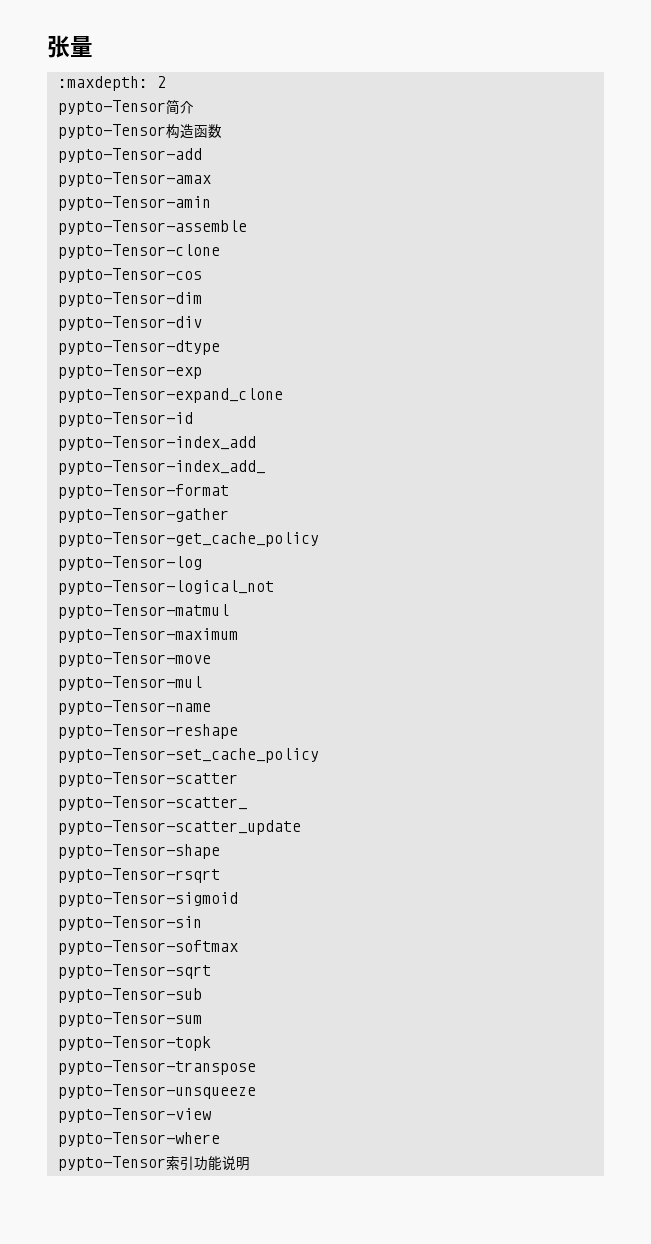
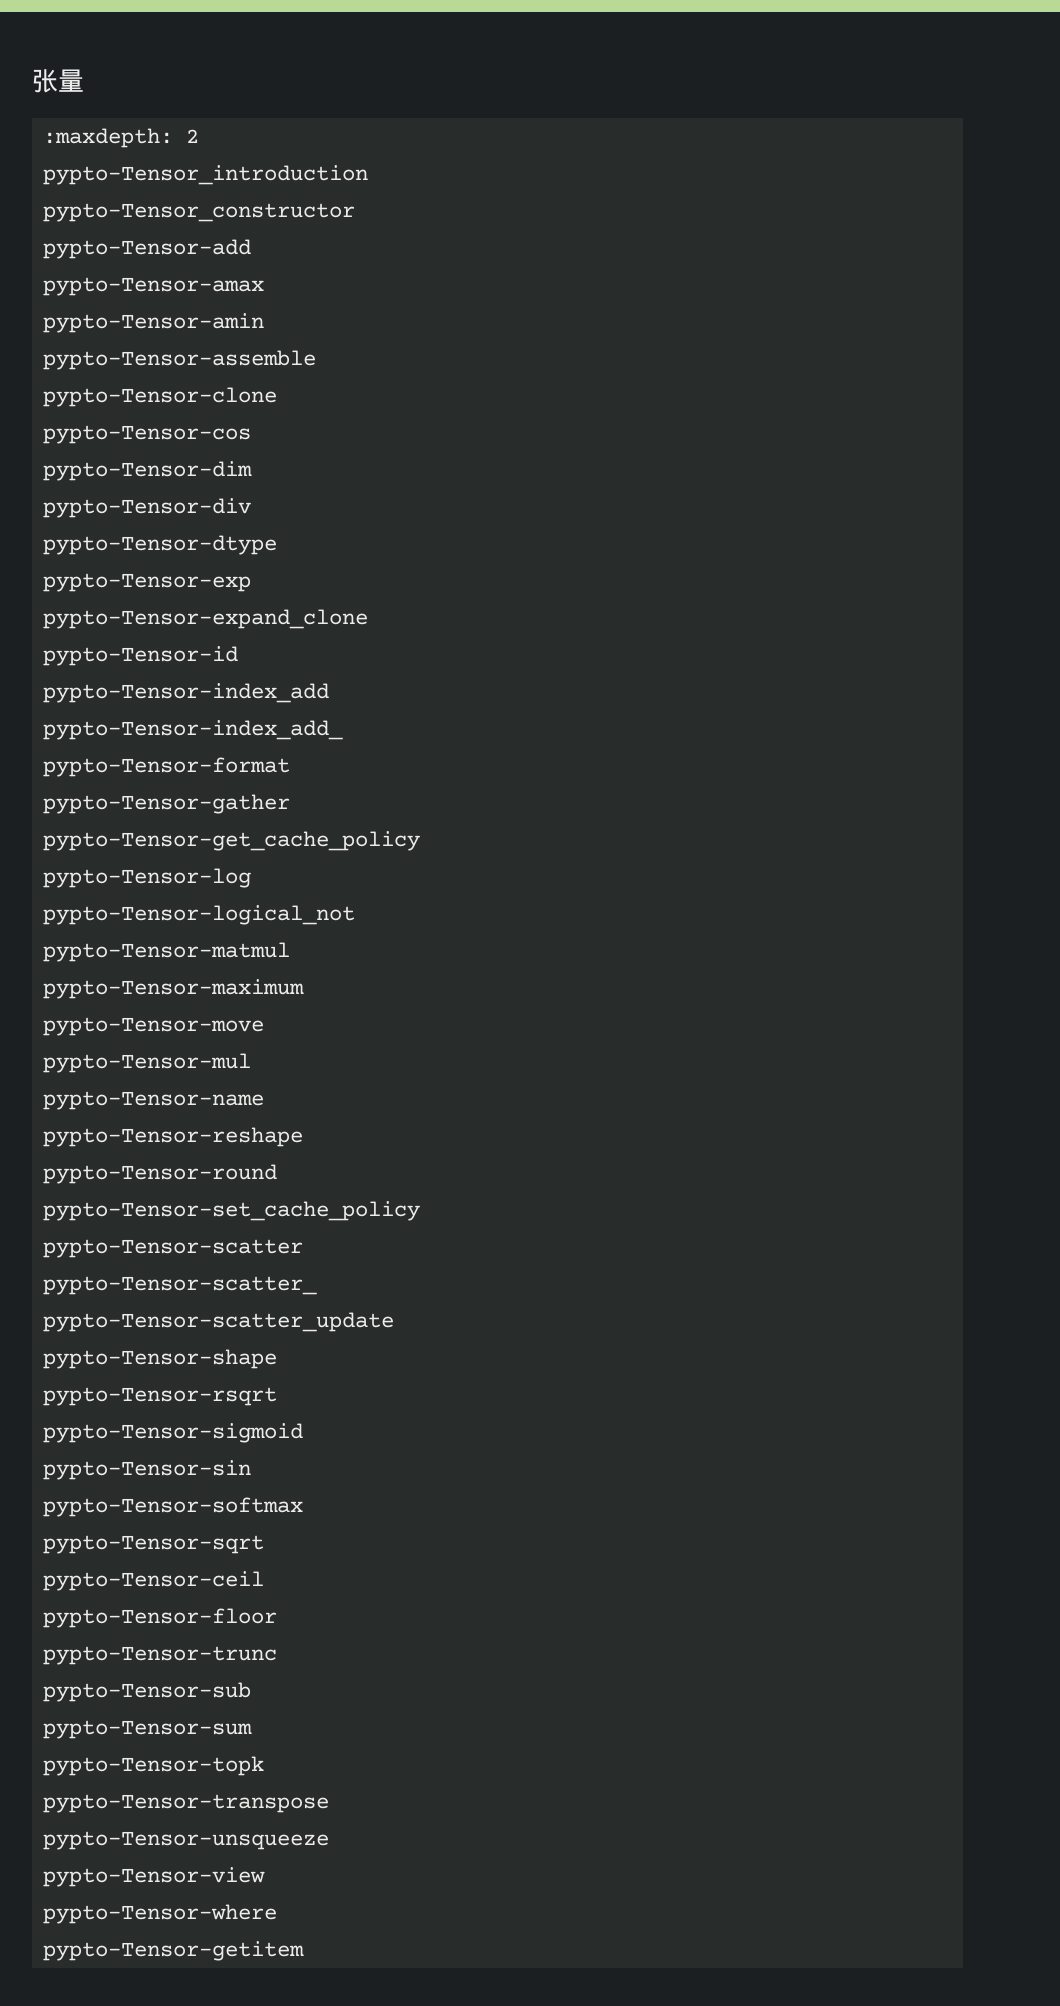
- pypto-Tensor简介
- pypto-Tensor构造函数
+ pypto-Tensor_introduction
+ pypto-Tensor_constructor
+ pypto-Tensor-round
+ pypto-Tensor-ceil
+ pypto-Tensor-floor
+ pypto-Tensor-trunc
- pypto-Tensor索引功能说明
+ pypto-Tensor-getitem

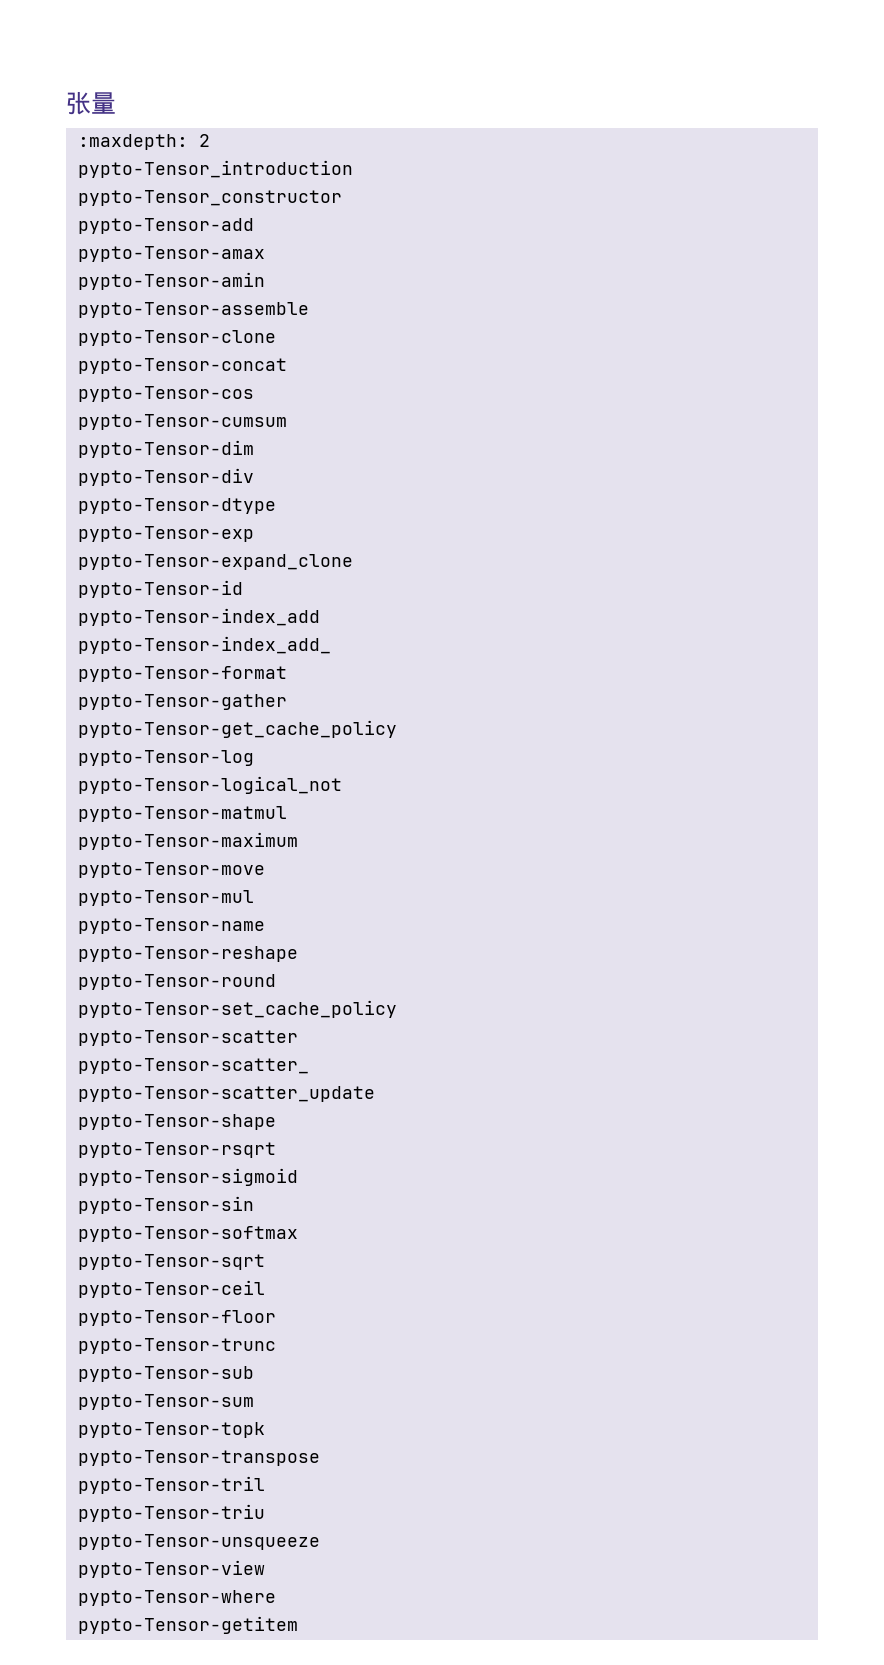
+ pypto-Tensor-concat
+ pypto-Tensor-cumsum
+ pypto-Tensor-tril
+ pypto-Tensor-triu

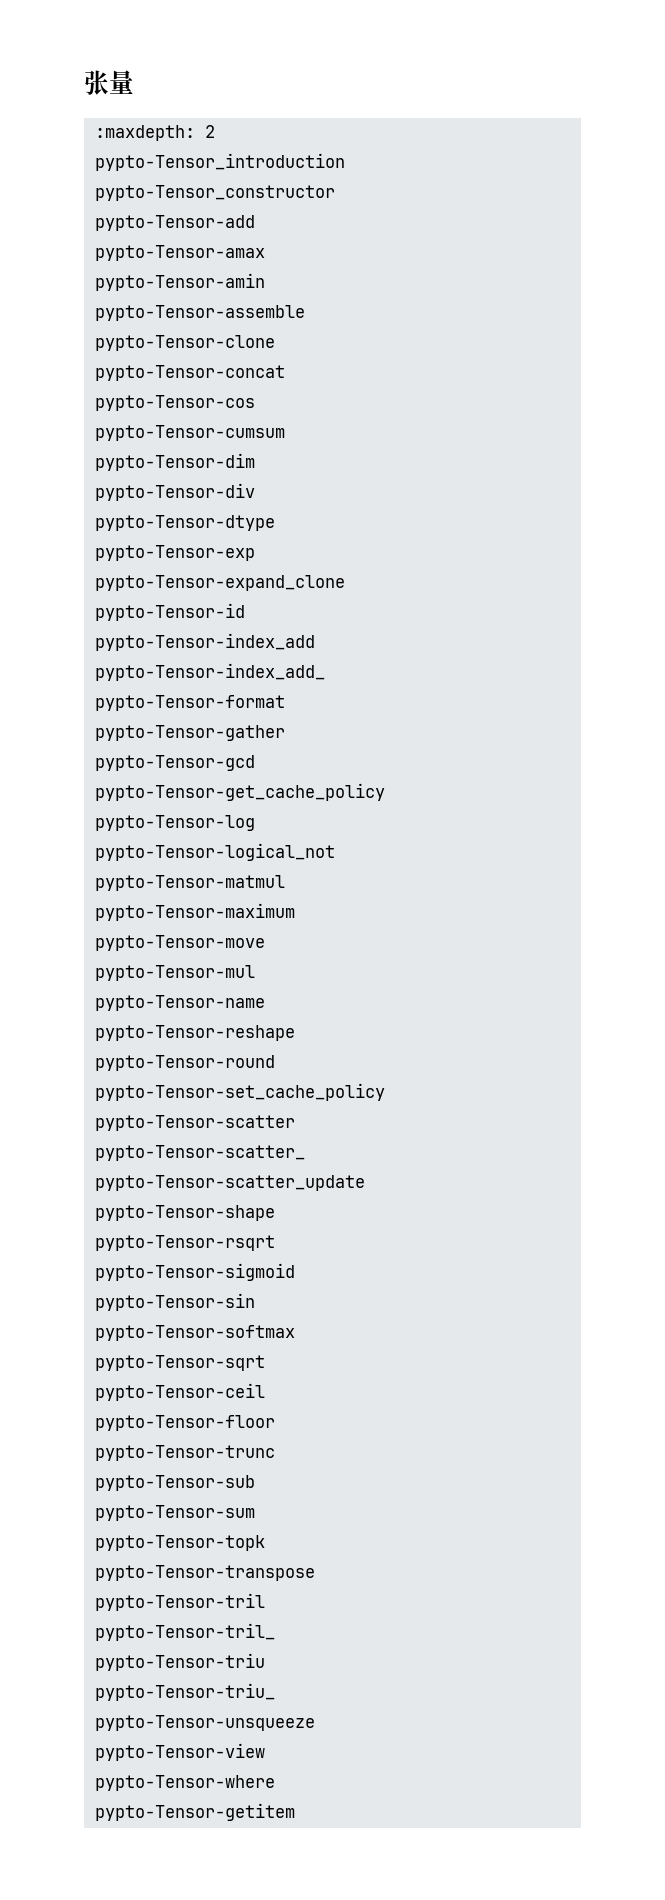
+ pypto-Tensor-gcd
+ pypto-Tensor-tril_
+ pypto-Tensor-triu_

